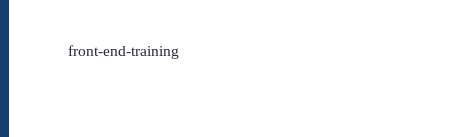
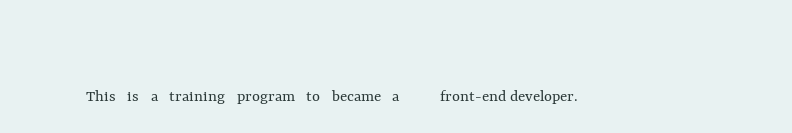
- front-end-training
+ This is a training program to became a front-end developer.

